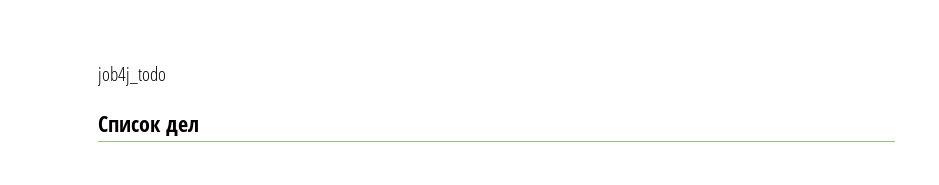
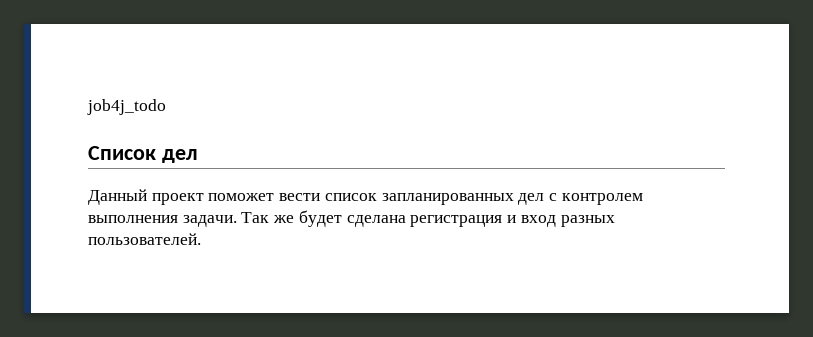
+ Данный проект поможет вести список запланированных дел с контролем выполнения задачи. Так же будет сделана регистрация и вход разных пользователей.

